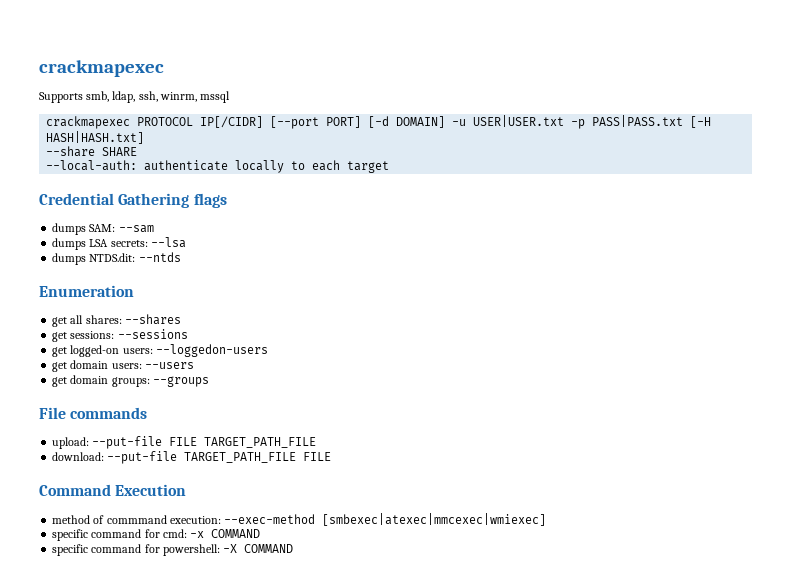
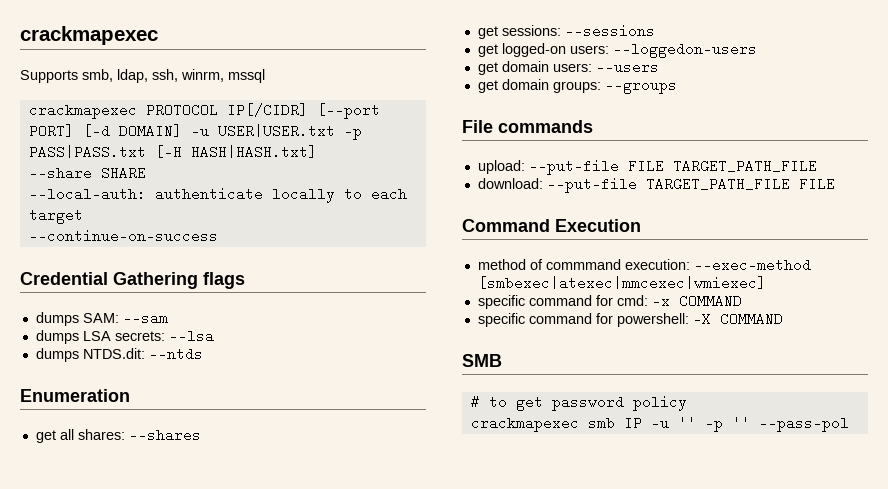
+ --continue-on-success
+ SMB
+ # to get password policy
+ crackmapexec smb IP -u '' -p '' --pass-pol

